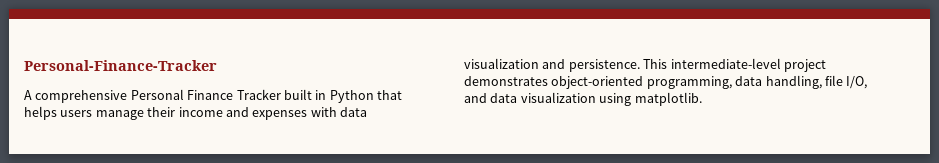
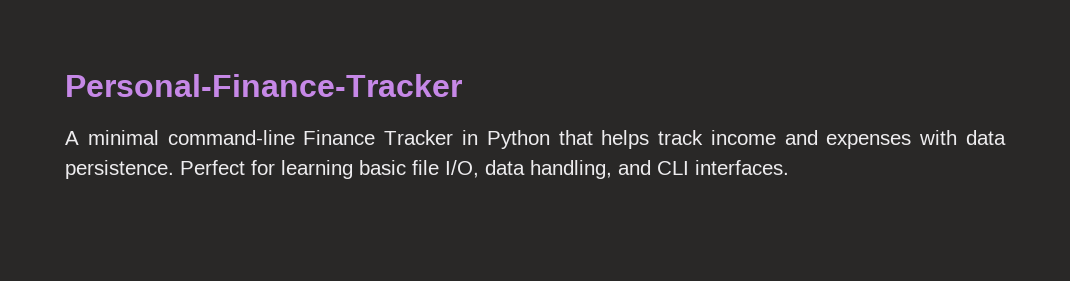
- A comprehensive Personal Finance Tracker built in Python that helps users manage their income and expenses with data visualization and persistence. This intermediate-level project demonstrates object-oriented programming, data handling, file I/O, and data visualization using matplotlib.
+ A minimal command-line Finance Tracker in Python that helps track income and expenses with data persistence. Perfect for learning basic file I/O, data handling, and CLI interfaces.

